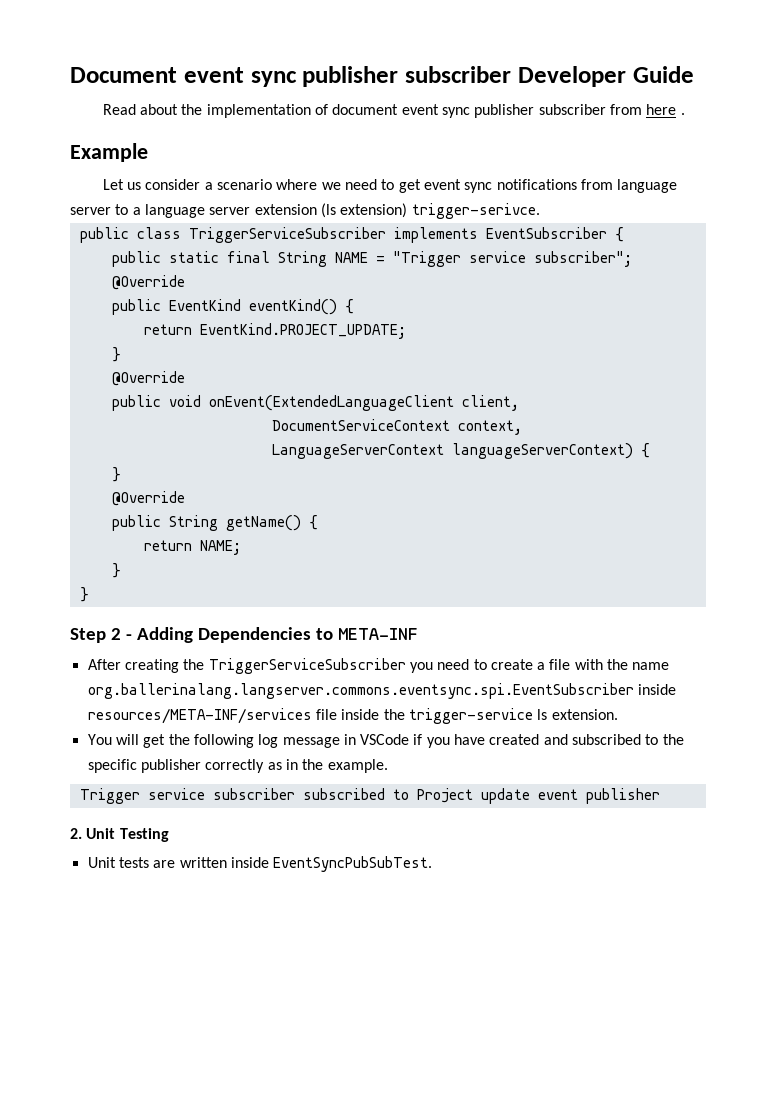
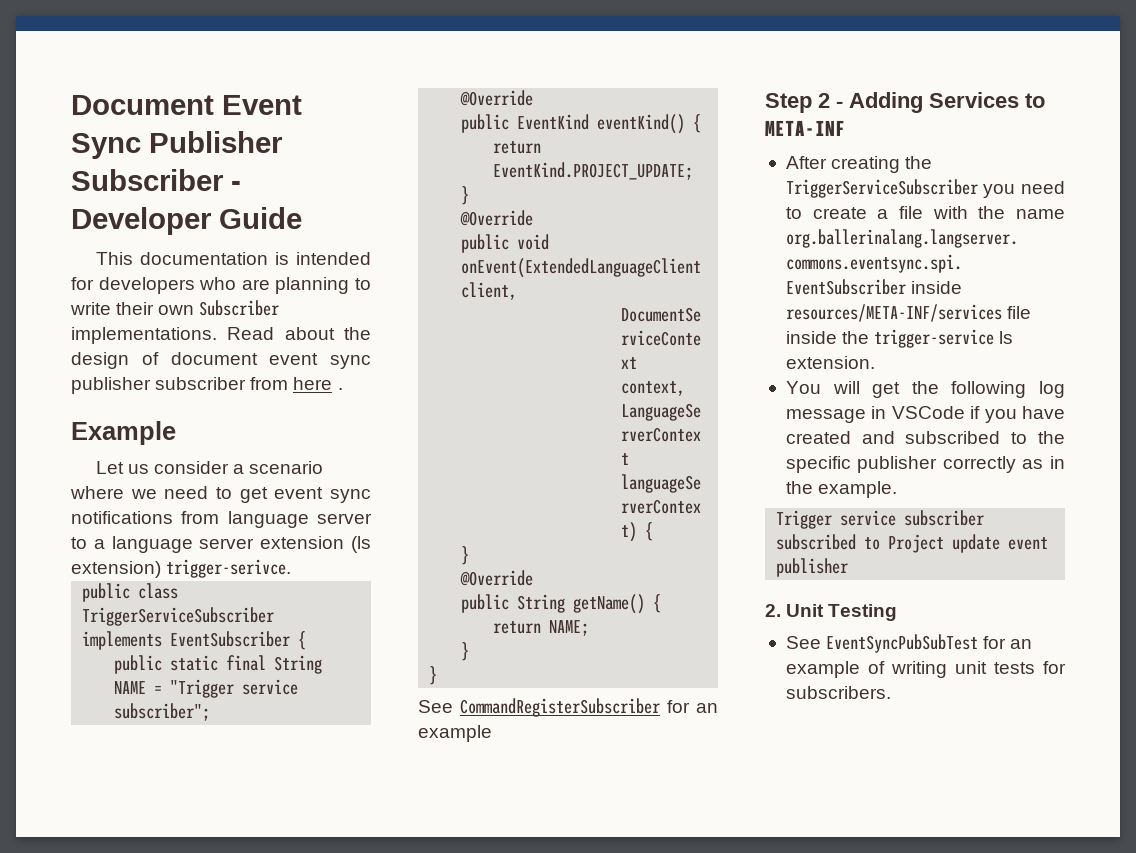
- Document event sync publisher subscriber Developer Guide
- Read about the implementation of document event sync publisher subscriber from here .
+ Document Event Sync Publisher Subscriber - Developer Guide
+ This documentation is intended for developers who are planning to write their own Subscriber implementations. Read about the design of document event sync publisher subscriber from here .
+ See CommandRegisterSubscriber for an example
- Step 2 - Adding Dependencies to META-INF
+ Step 2 - Adding Services to META-INF
- Unit tests are written inside EventSyncPubSubTest.
+ See EventSyncPubSubTest for an example of writing unit tests for subscribers.

